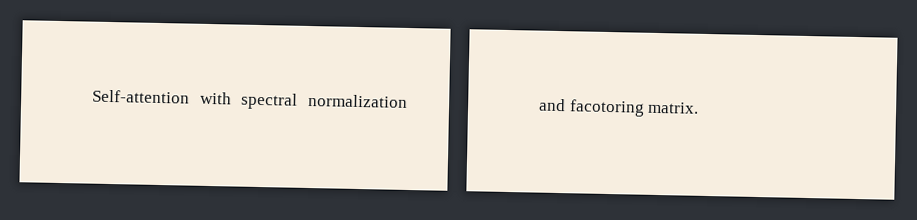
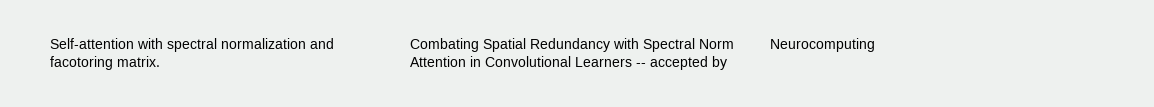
+ Combating Spatial Redundancy with Spectral Norm Attention in Convolutional Learners -- accepted by Neurocomputing

